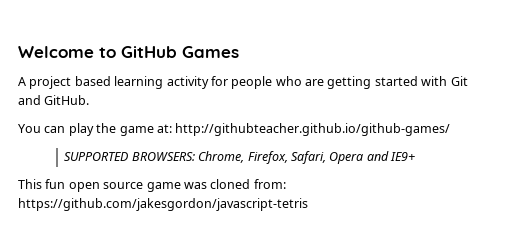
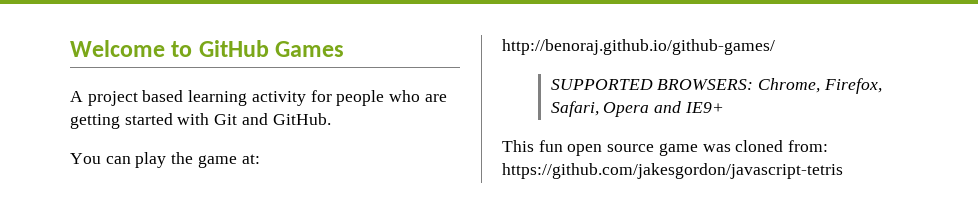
- You can play the game at: http://githubteacher.github.io/github-games/
+ You can play the game at: http://benoraj.github.io/github-games/

